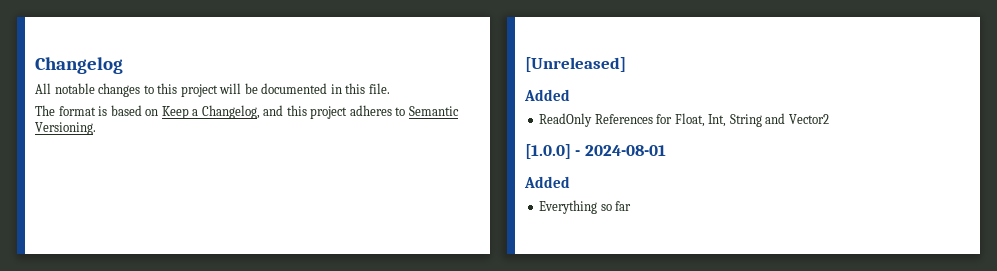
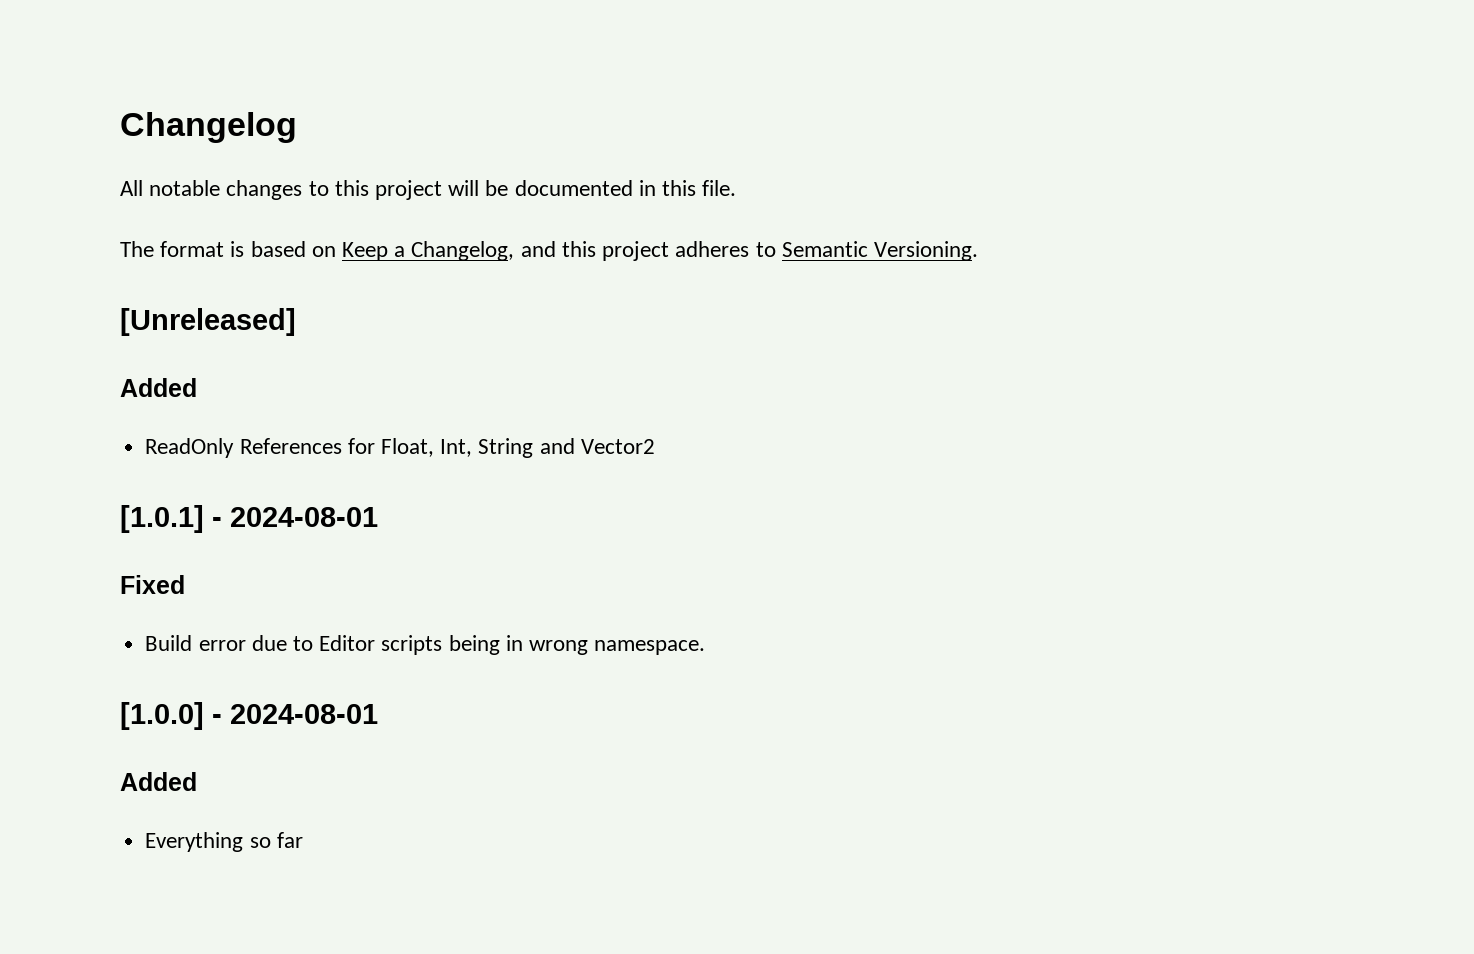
+ [1.0.1] - 2024-08-01
+ Fixed
+ Build error due to Editor scripts being in wrong namespace.

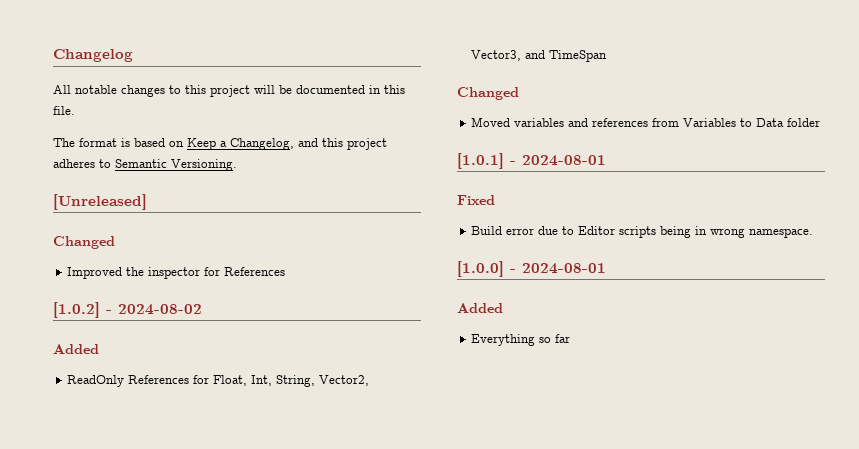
  [Unreleased]
+ Changed
+ Improved the inspector for References
+ [1.0.2] - 2024-08-02
- ReadOnly References for Float, Int, String and Vector2
+ ReadOnly References for Float, Int, String, Vector2, Vector3, and TimeSpan
+ Changed
+ Moved variables and references from Variables to Data folder

